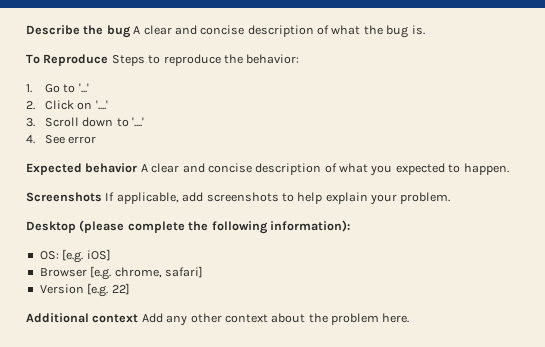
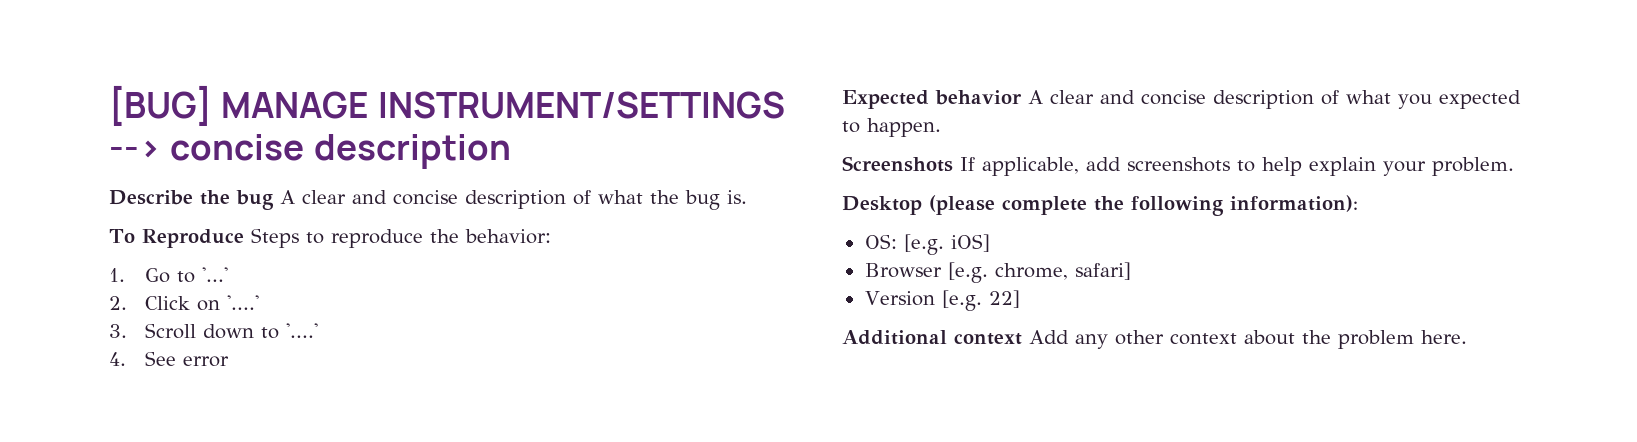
+ [BUG] MANAGE INSTRUMENT/SETTINGS --> concise description

